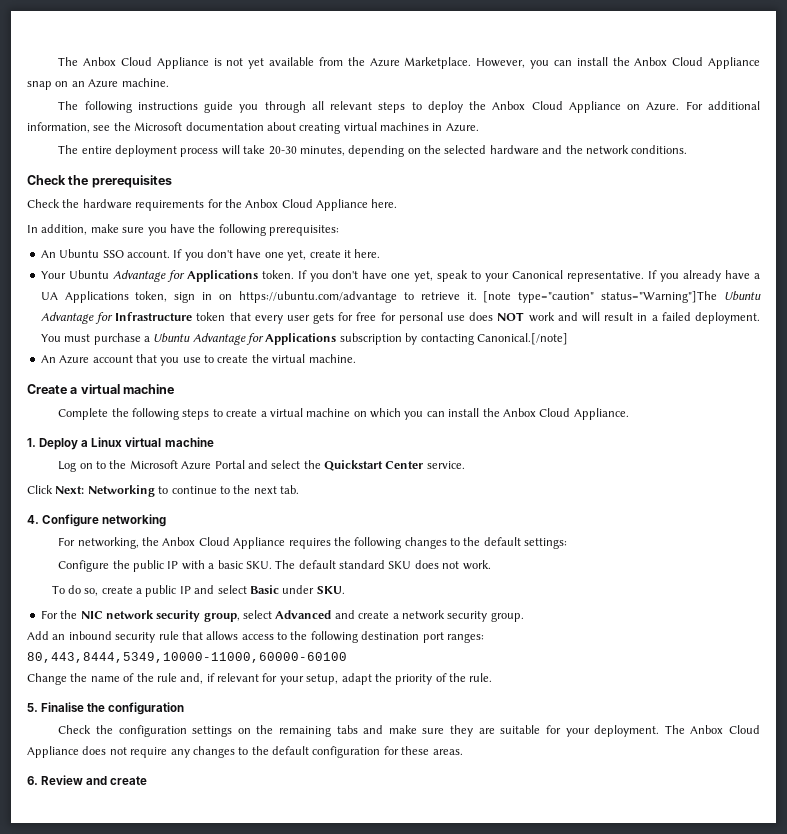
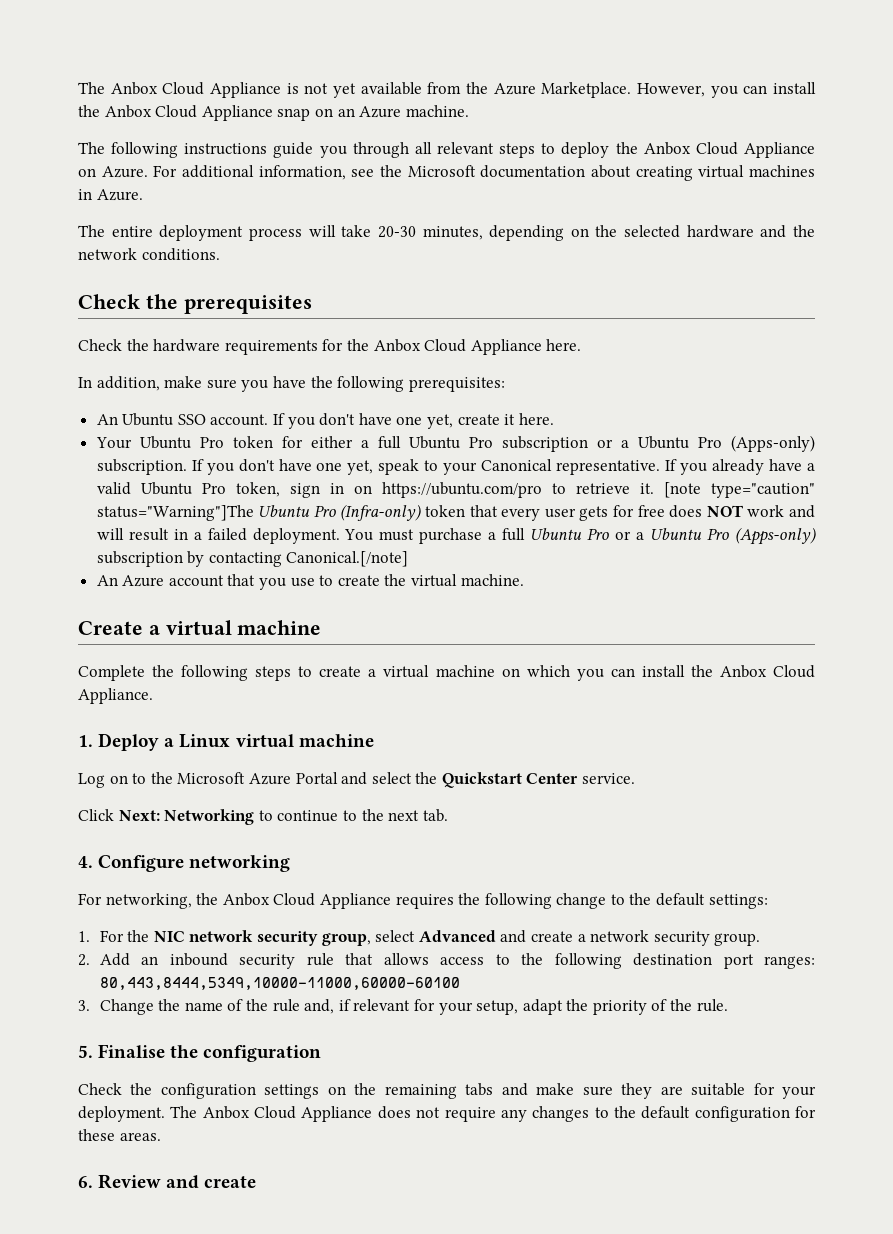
- Your Ubuntu Advantage for Applications token.
+ Your Ubuntu Pro token for either a full Ubuntu Pro subscription or a Ubuntu Pro (Apps-only) subscription.
- If you already have a UA Applications token, sign in on https://ubuntu.com/advantage to retrieve it.
+ If you already have a valid Ubuntu Pro token, sign in on https://ubuntu.com/pro to retrieve it.
- [note type="caution" status="Warning"]The Ubuntu Advantage for Infrastructure token that every user gets for free for personal use does NOT work and will result in a failed deployment.
+ [note type="caution" status="Warning"]The Ubuntu Pro (Infra-only) token that every user gets for free does NOT work and will result in a failed deployment.
- You must purchase a Ubuntu Advantage for Applications subscription by contacting Canonical.[/note]
+ You must purchase a full Ubuntu Pro or a Ubuntu Pro (Apps-only) subscription by contacting Canonical.[/note]
- For networking, the Anbox Cloud Appliance requires the following changes to the default settings:
+ For networking, the Anbox Cloud Appliance requires the following change to the default settings:
- Configure the public IP with a basic SKU. The default standard SKU does not work.
- To do so, create a public IP and select Basic under SKU.
- For the NIC network security group, select Advanced and create a network security group.
+ 1. For the NIC network security group, select Advanced and create a network security group.
- Add an inbound security rule that allows access to the following destination port ranges: 80,443,8444,5349,10000-11000,60000-60100
+ 2. Add an inbound security rule that allows access to the following destination port ranges: 80,443,8444,5349,10000-11000,60000-60100
- Change the name of the rule and, if relevant for your setup, adapt the priority of the rule.
+ 3. Change the name of the rule and, if relevant for your setup, adapt the priority of the rule.

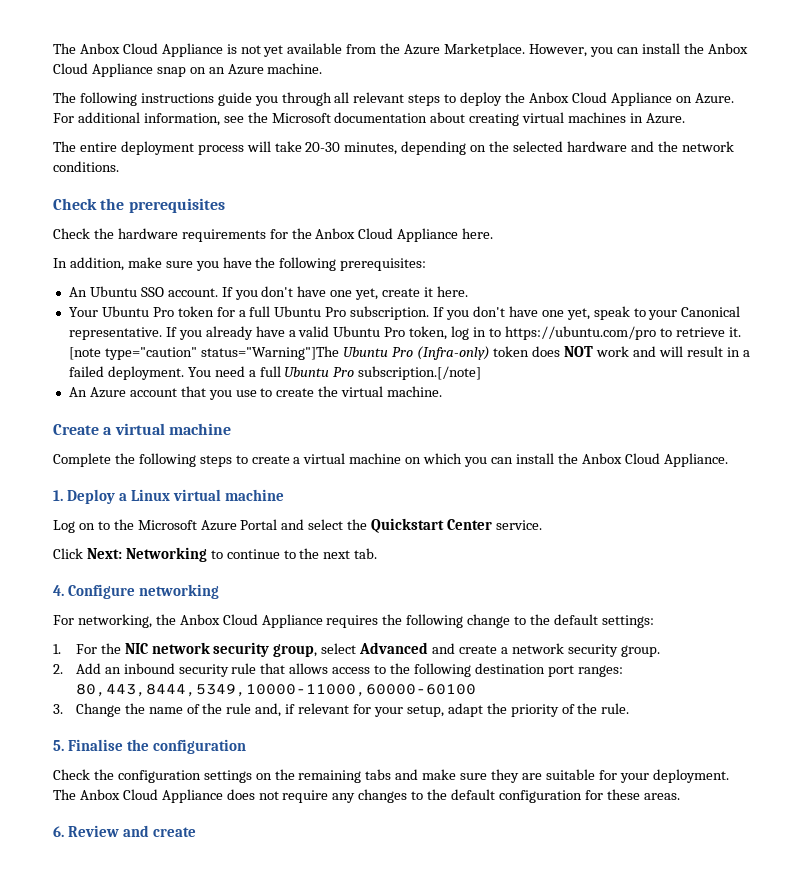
- Your Ubuntu Pro token for either a full Ubuntu Pro subscription or a Ubuntu Pro (Apps-only) subscription.
+ Your Ubuntu Pro token for a full Ubuntu Pro subscription.
- If you already have a valid Ubuntu Pro token, sign in on https://ubuntu.com/pro to retrieve it.
+ If you already have a valid Ubuntu Pro token, log in to https://ubuntu.com/pro to retrieve it.
- [note type="caution" status="Warning"]The Ubuntu Pro (Infra-only) token that every user gets for free does NOT work and will result in a failed deployment.
+ [note type="caution" status="Warning"]The Ubuntu Pro (Infra-only) token does NOT work and will result in a failed deployment.
- You must purchase a full Ubuntu Pro or a Ubuntu Pro (Apps-only) subscription by contacting Canonical.[/note]
+ You need a full Ubuntu Pro subscription.[/note]

